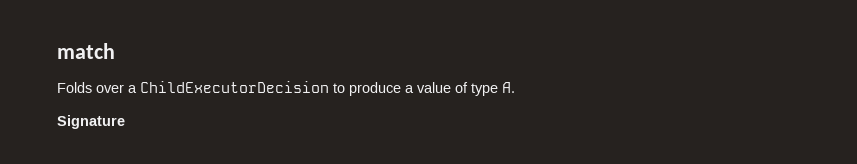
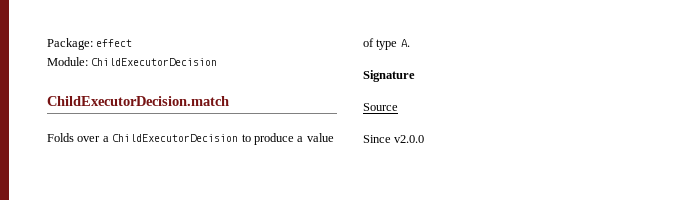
- match
+ Package: effect
+ Module: ChildExecutorDecision
+ ChildExecutorDecision.match
+ Source
+ Since v2.0.0

